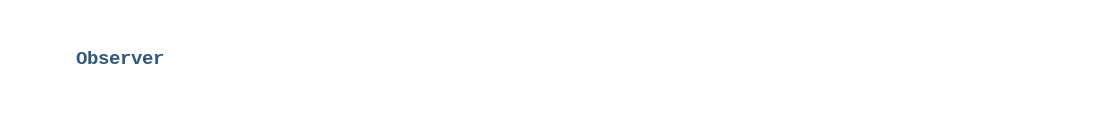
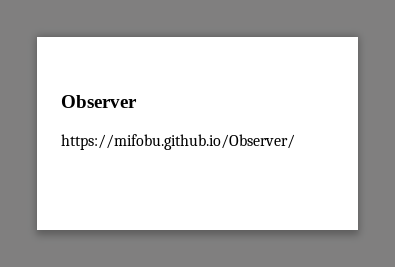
+ https://mifobu.github.io/Observer/

